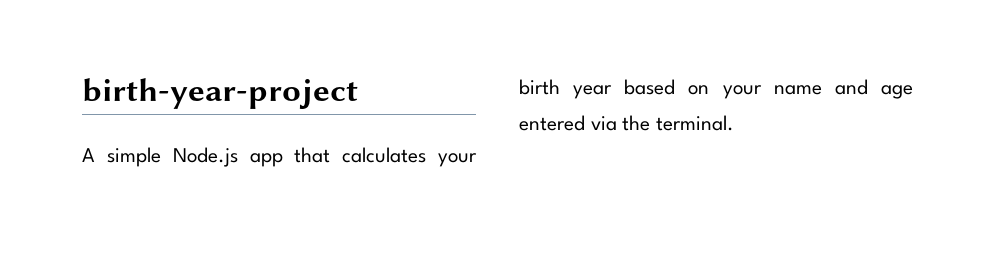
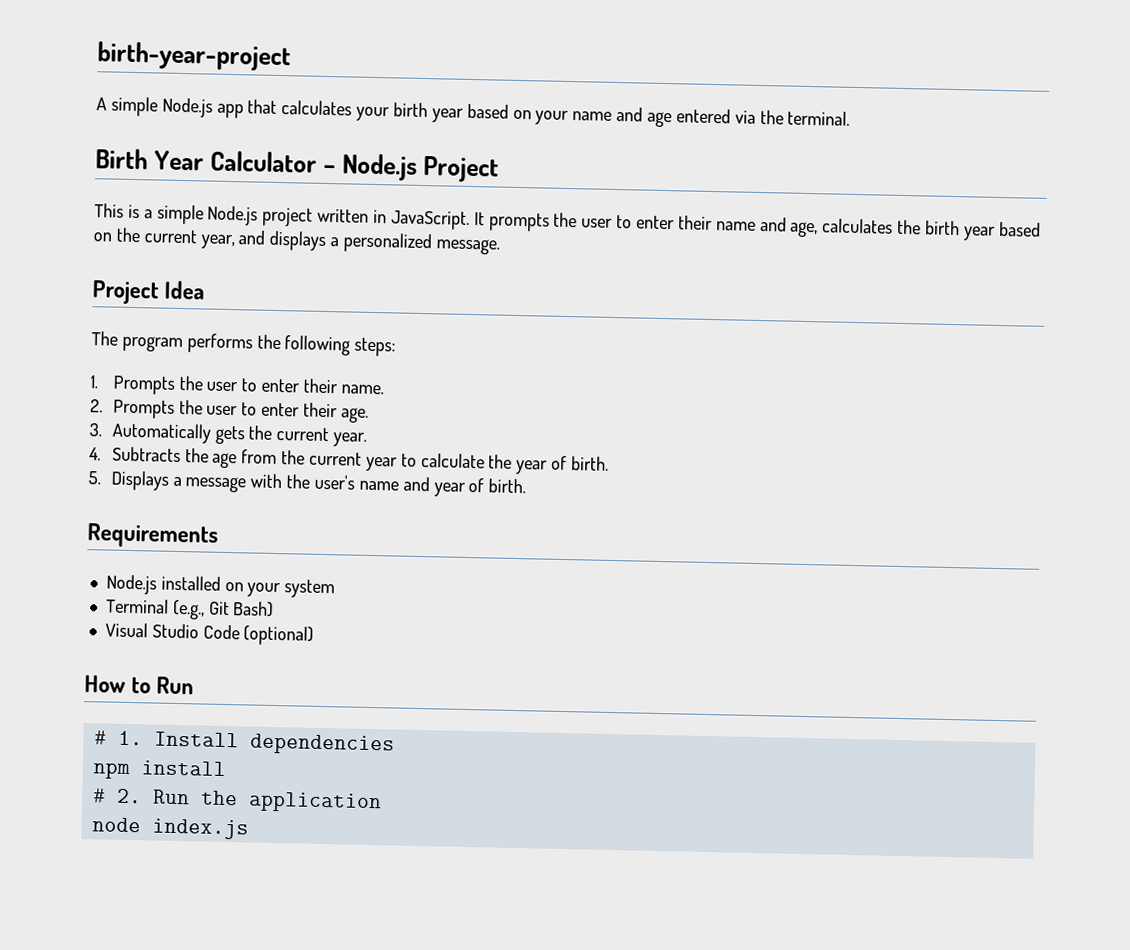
+ Birth Year Calculator – Node.js Project
+ This is a simple Node.js project written in JavaScript. It prompts the user to enter their name and age, calculates the birth year based on the current year, and displays a personalized message.
+ Project Idea
+ The program performs the following steps:
+ 1. Prompts the user to enter their name.
+ 2. Prompts the user to enter their age.
+ 3. Automatically gets the current year.
+ 4. Subtracts the age from the current year to calculate the year of birth.
+ 5. Displays a message with the user's name and year of birth.
+ Requirements
+ Node.js installed on your system
+ Terminal (e.g., Git Bash)
+ Visual Studio Code (optional)
+ How to Run
+ # 1. Install dependencies
+ npm install
+ # 2. Run the application
+ node index.js

